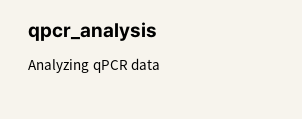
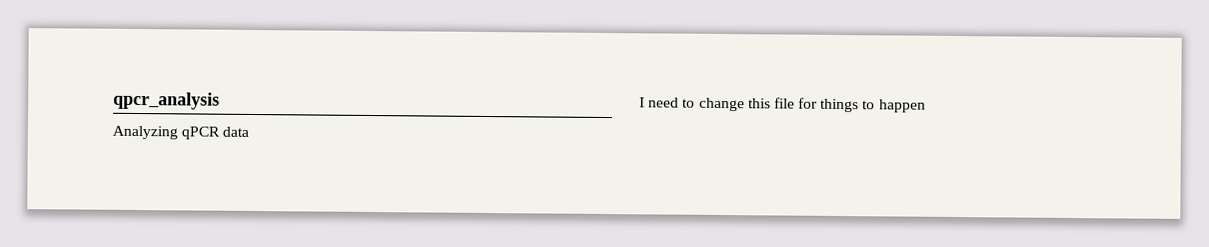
+ I need to change this file for things to happen

